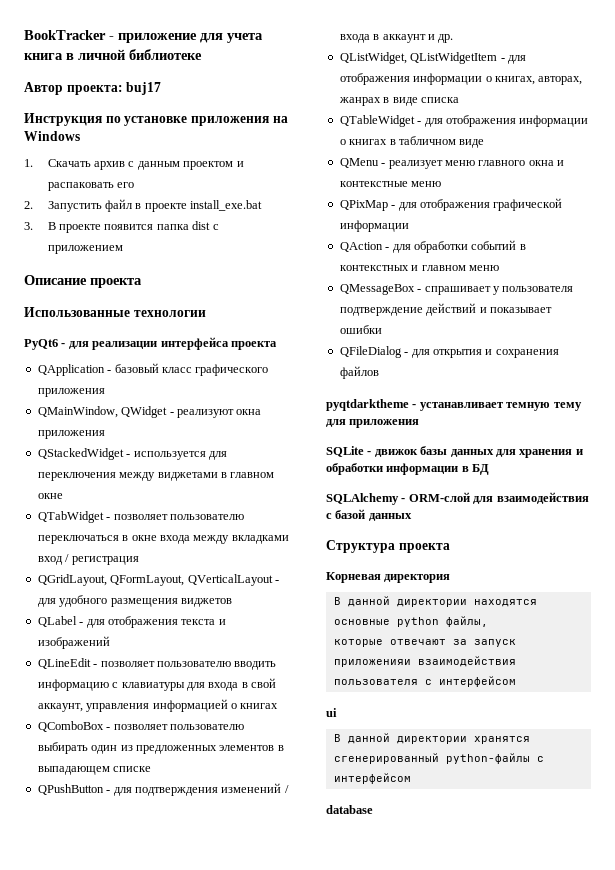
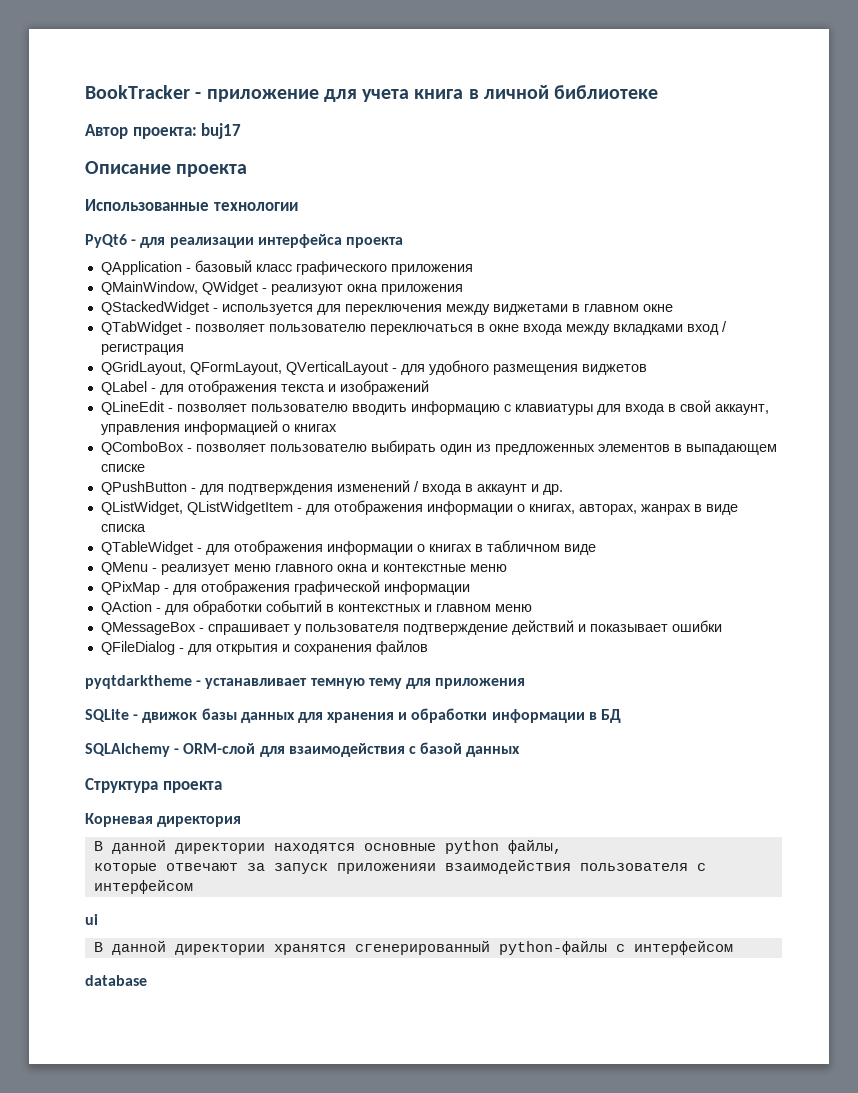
- Инструкция по установке приложения на Windows
- 1. Скачать архив с данным проектом и распаковать его
- 2. Запустить файл в проекте install_exe.bat
- 3. В проекте появится папка dist с приложением

